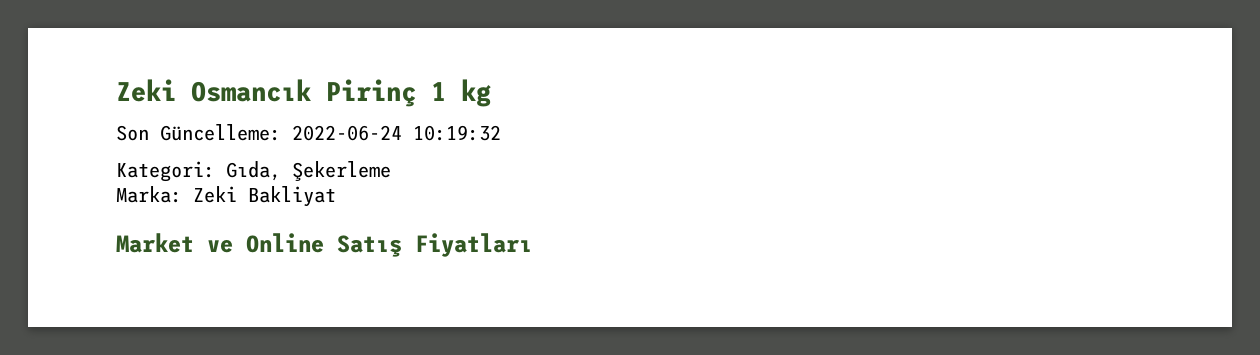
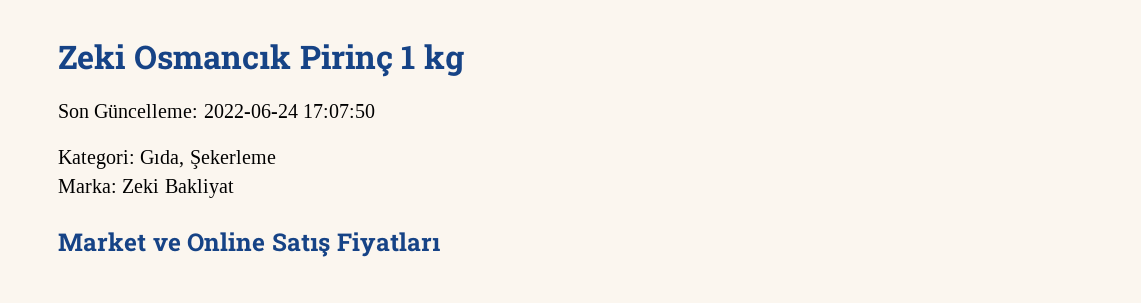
- Son Güncelleme: 2022-06-24 10:19:32
+ Son Güncelleme: 2022-06-24 17:07:50

